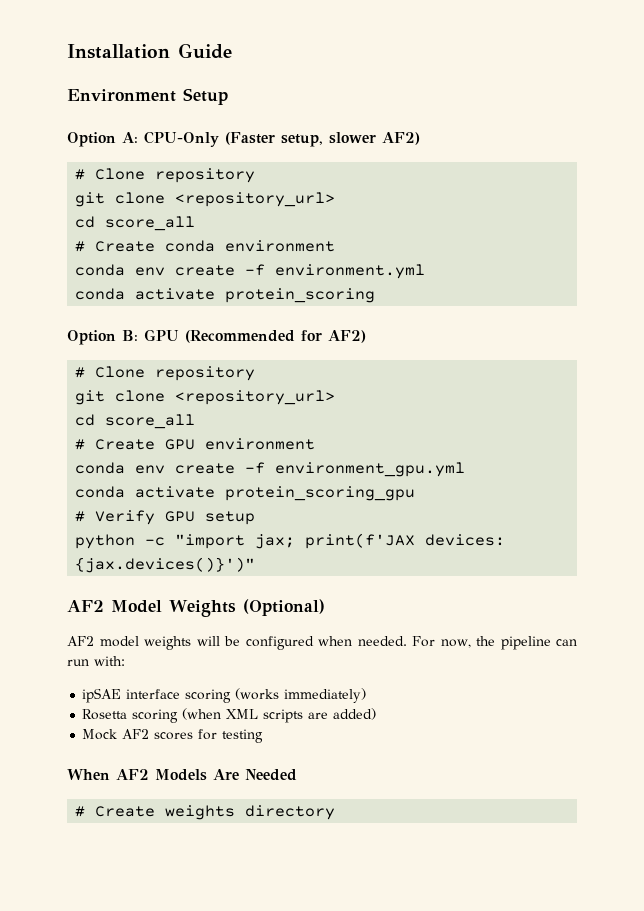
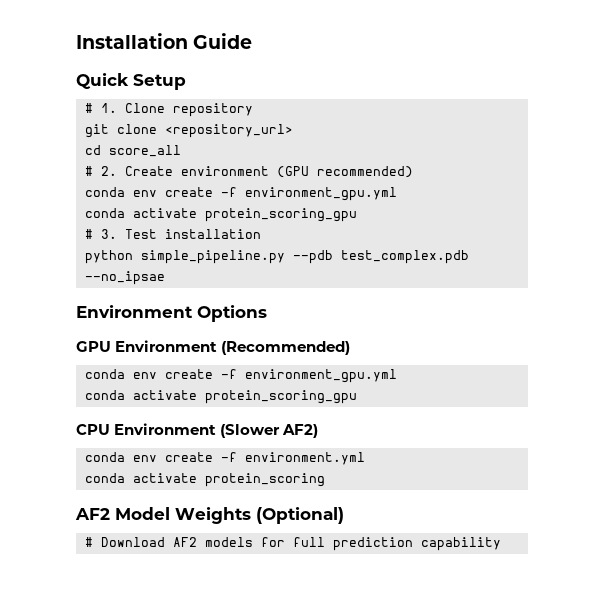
- Environment Setup
+ Quick Setup
- Option A: CPU-Only (Faster setup, slower AF2)
- # Clone repository
+ # 1. Clone repository
  git clone <repository_url>
  cd score_all
- # Create conda environment
- conda env create -f environment.yml
- conda activate protein_scoring
- Option B: GPU (Recommended for AF2)
- # Clone repository
- git clone <repository_url>
- cd score_all
- # Create GPU environment
+ # 2. Create environment (GPU recommended)
- # Verify GPU setup
- python -c "import jax; print(f'JAX devices: {jax.devices()}')"
+ # 3. Test installation
+ python simple_pipeline.py --pdb test_complex.pdb --no_ipsae
+ Environment Options
+ GPU Environment (Recommended)
+ conda env create -f environment_gpu.yml
+ conda activate protein_scoring_gpu
+ CPU Environment (Slower AF2)
+ conda env create -f environment.yml
+ conda activate protein_scoring
  AF2 Model Weights (Optional)
- AF2 model weights will be configured when needed. For now, the pipeline can run with:
- ipSAE interface scoring (works immediately)
- Rosetta scoring (when XML scripts are added)
- Mock AF2 scores for testing
- When AF2 Models Are Needed
- # Create weights directory
+ # Download AF2 models for full prediction capability

